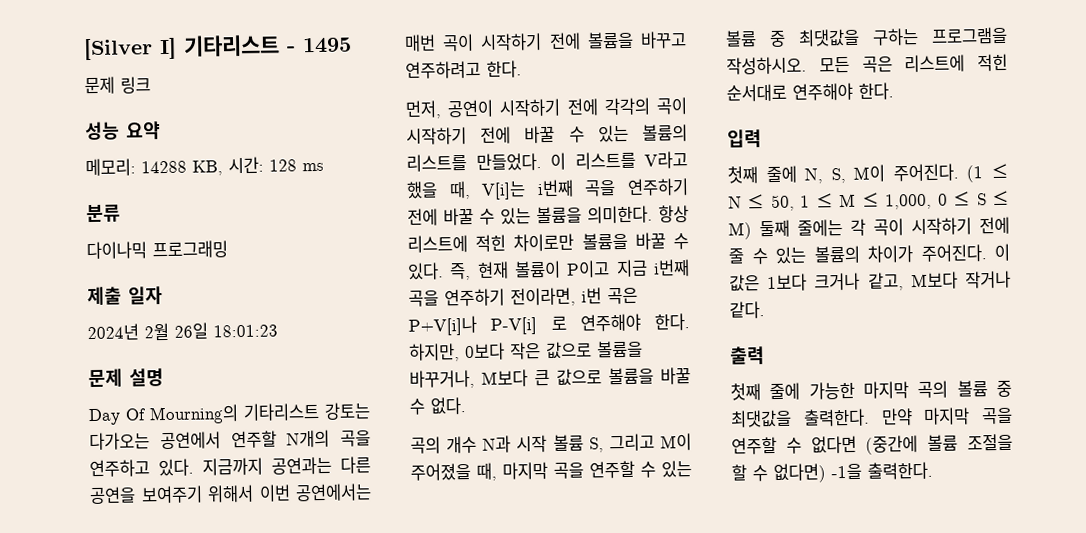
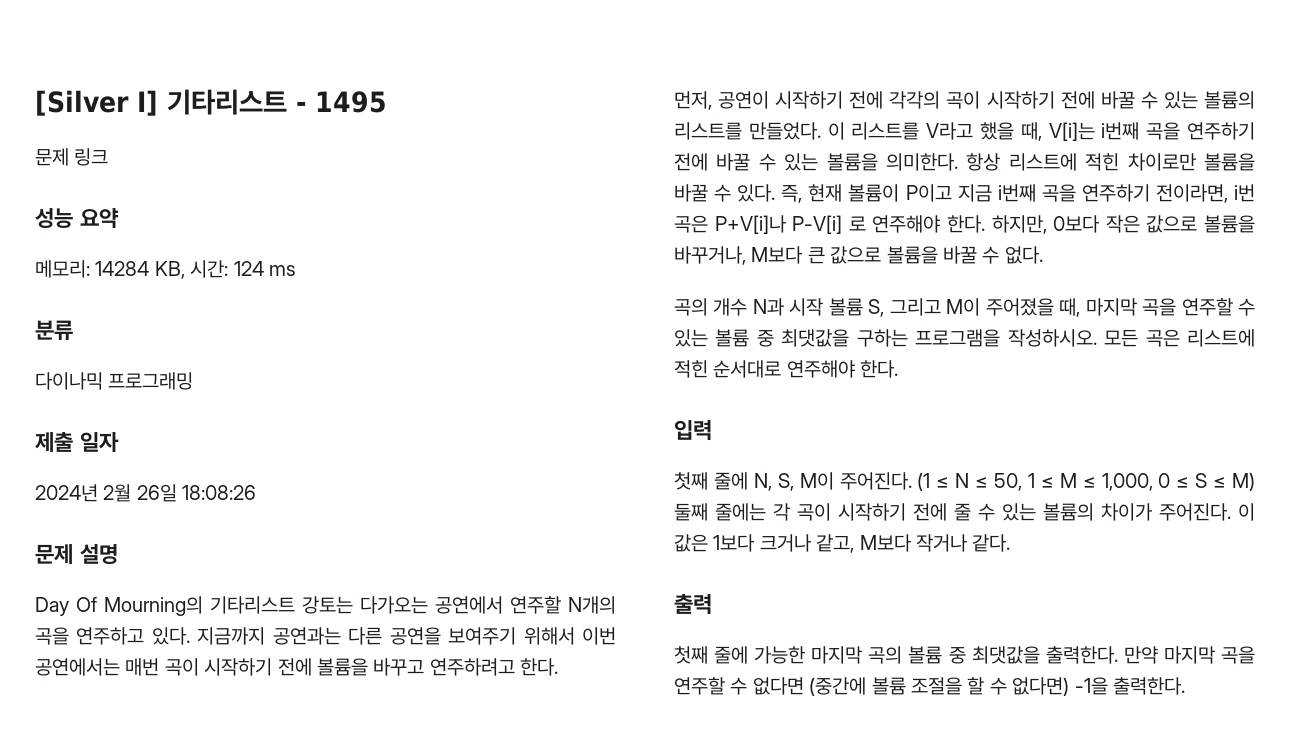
- 메모리: 14288 KB, 시간: 128 ms
+ 메모리: 14284 KB, 시간: 124 ms
- 2024년 2월 26일 18:01:23
+ 2024년 2월 26일 18:08:26

